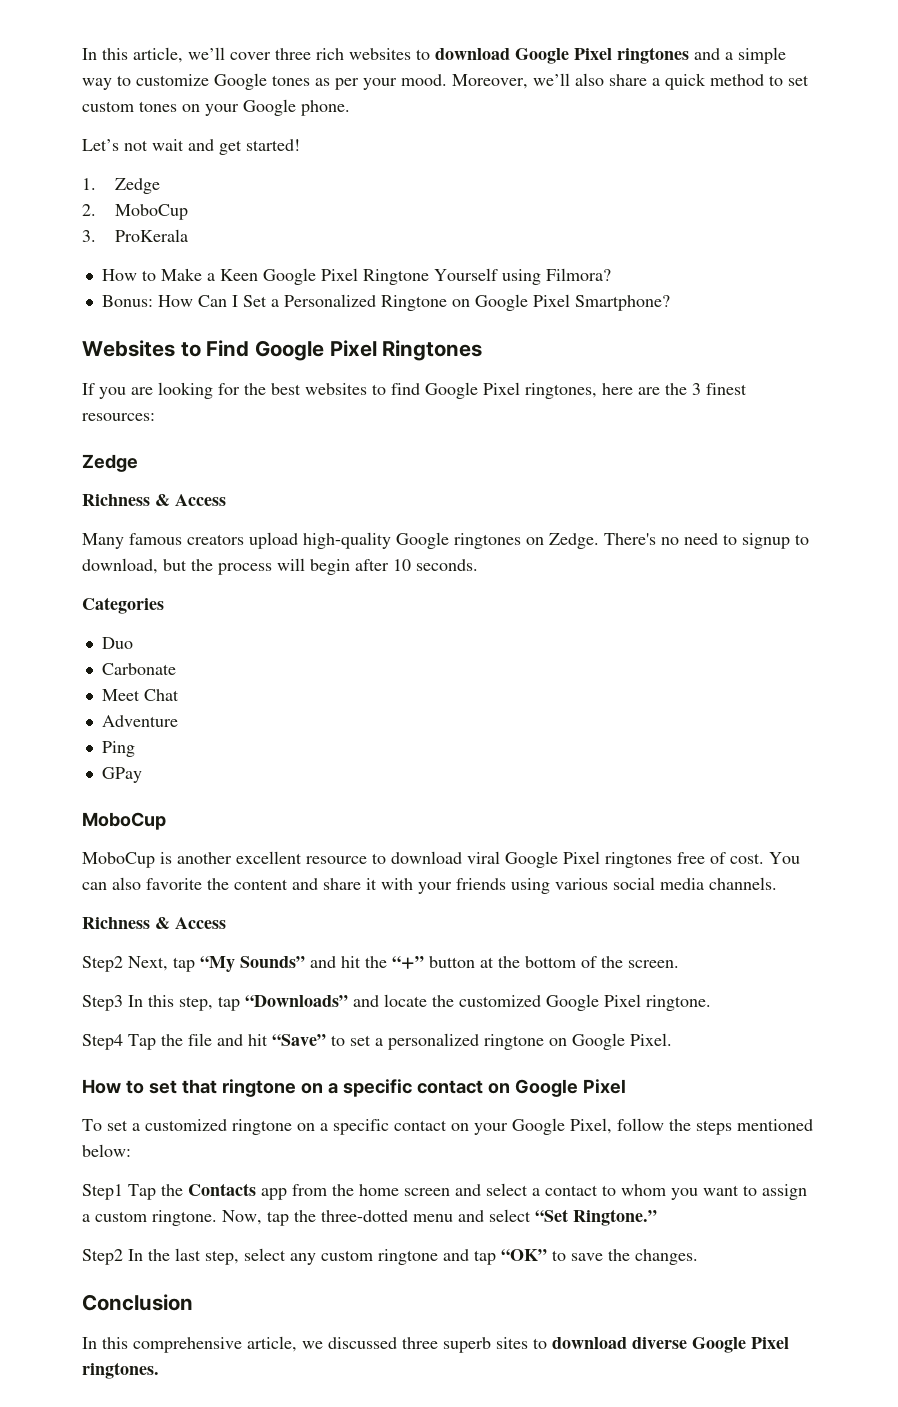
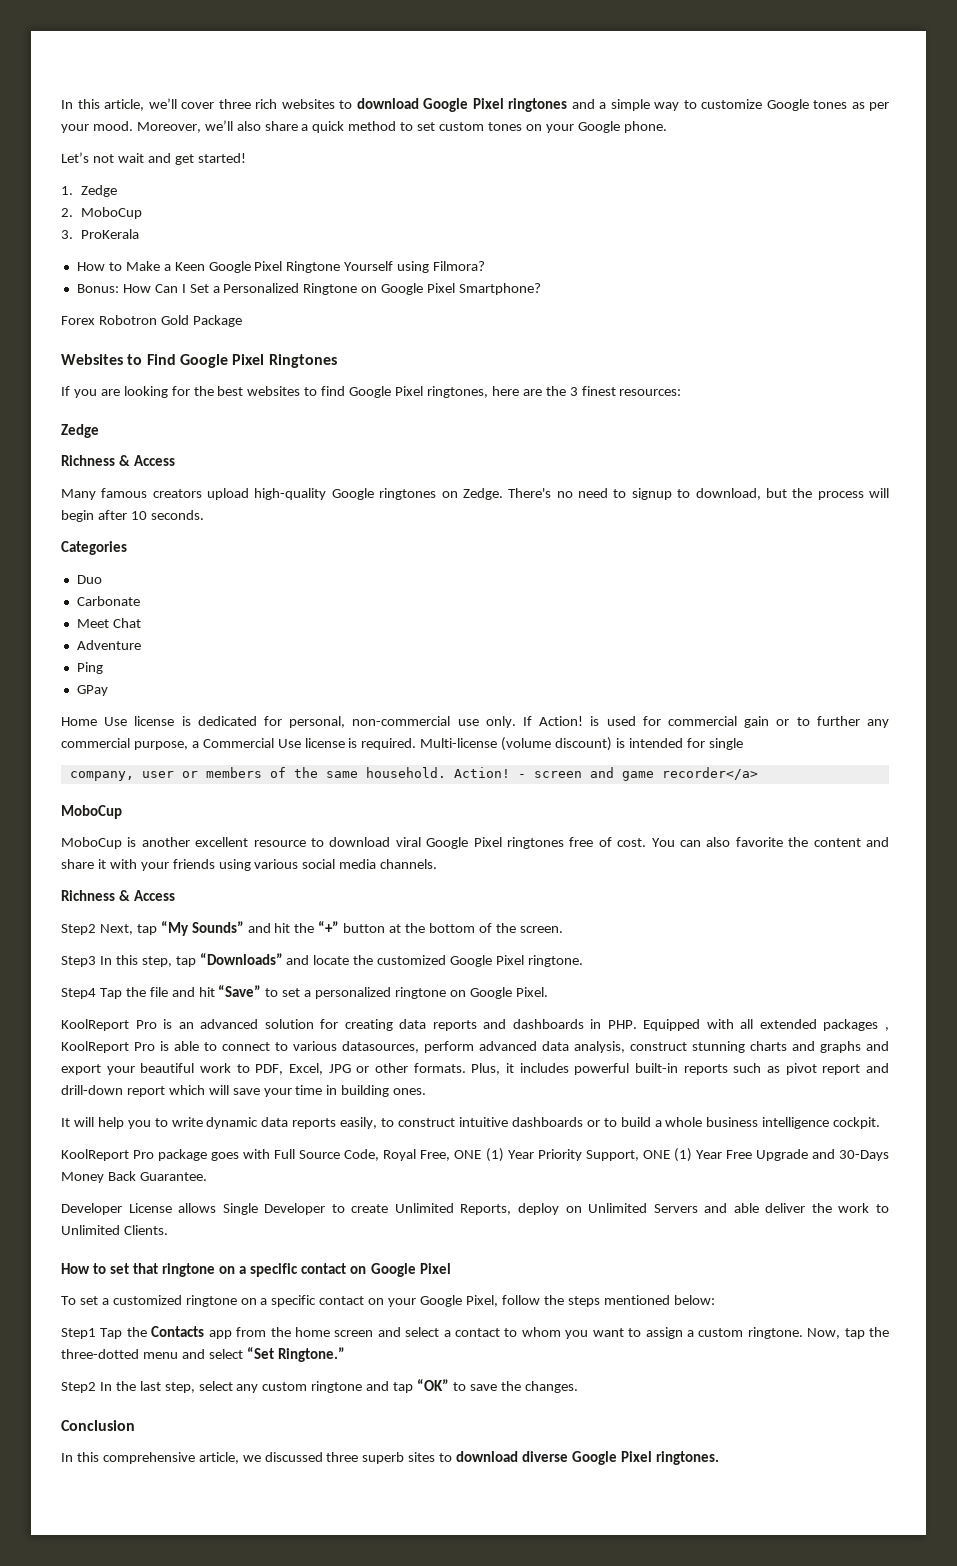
+ Forex Robotron Gold Package
+ Home Use license is dedicated for personal, non-commercial use only. If Action! is used for commercial gain or to further any commercial purpose, a Commercial Use license is required. Multi-license (volume discount) is intended for single
+ company, user or members of the same household. Action! - screen and game recorder</a>
+ KoolReport Pro is an advanced solution for creating data reports and dashboards in PHP. Equipped with all extended packages , KoolReport Pro is able to connect to various datasources, perform advanced data analysis, construct stunning charts and graphs and export your beautiful work to PDF, Excel, JPG or other formats. Plus, it includes powerful built-in reports such as pivot report and drill-down report which will save your time in building ones.
+ It will help you to write dynamic data reports easily, to construct intuitive dashboards or to build a whole business intelligence cockpit.
+ KoolReport Pro package goes with Full Source Code, Royal Free, ONE (1) Year Priority Support, ONE (1) Year Free Upgrade and 30-Days Money Back Guarantee.
+ Developer License allows Single Developer to create Unlimited Reports, deploy on Unlimited Servers and able deliver the work to Unlimited Clients.

